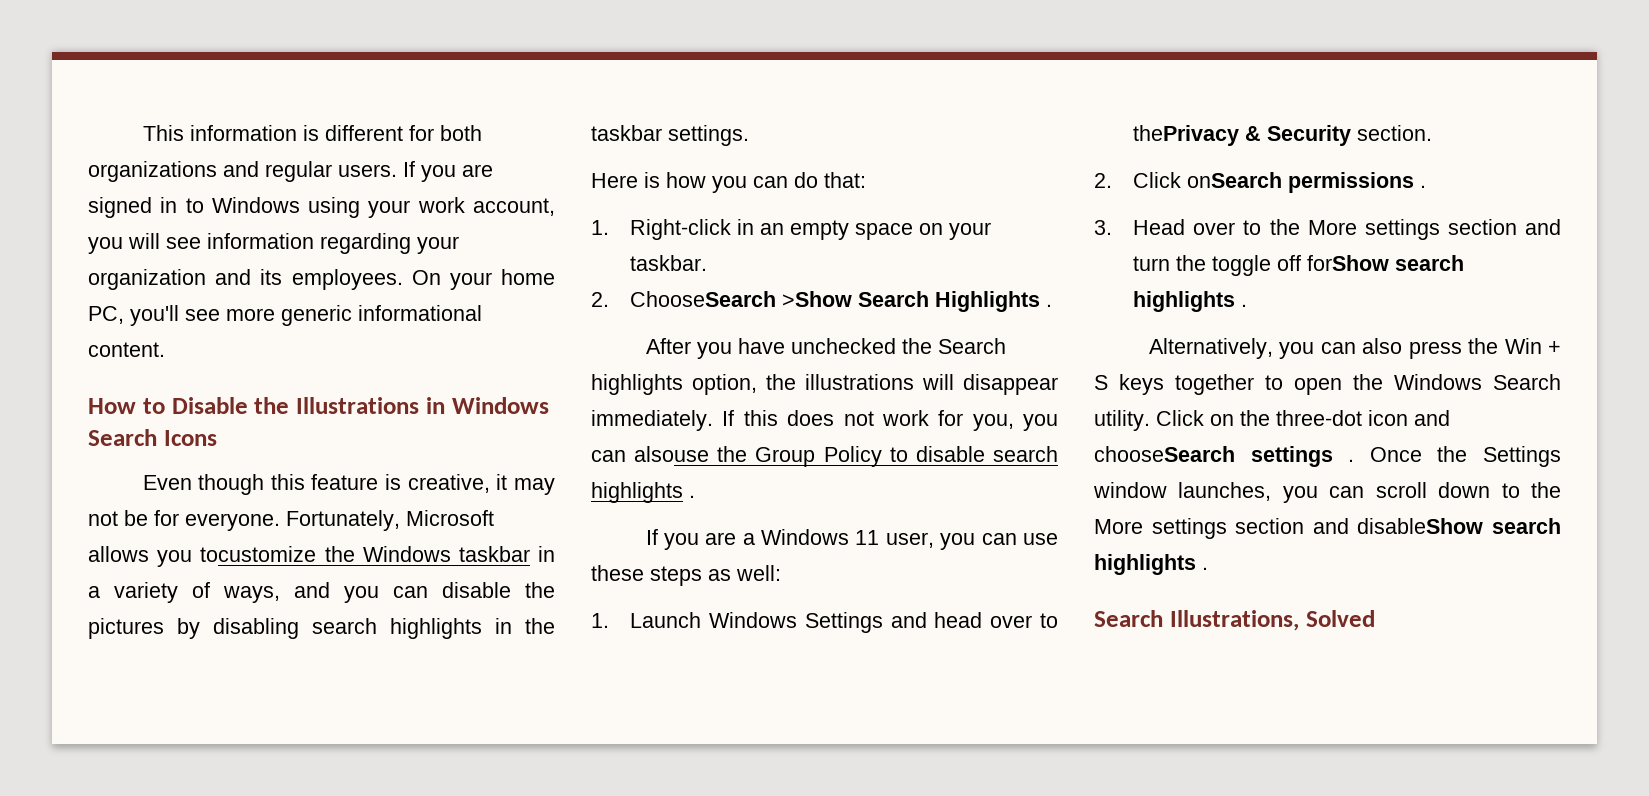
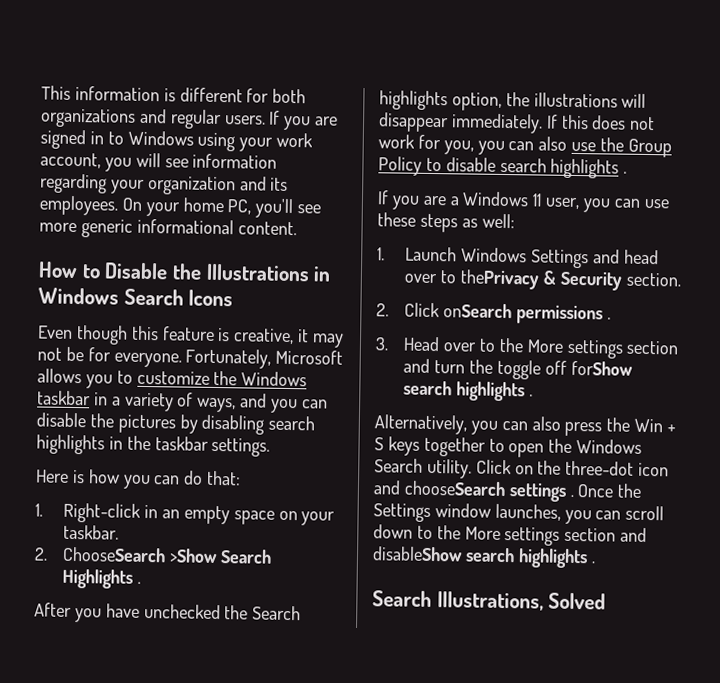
- Fortunately, Microsoft allows you tocustomize the Windows taskbar in a variety of ways, and you can disable the pictures by disabling search highlights in the taskbar settings.
+ Fortunately, Microsoft allows you to customize the Windows taskbar in a variety of ways, and you can disable the pictures by disabling search highlights in the taskbar settings.
- If this does not work for you, you can alsouse the Group Policy to disable search highlights .
+ If this does not work for you, you can also use the Group Policy to disable search highlights .

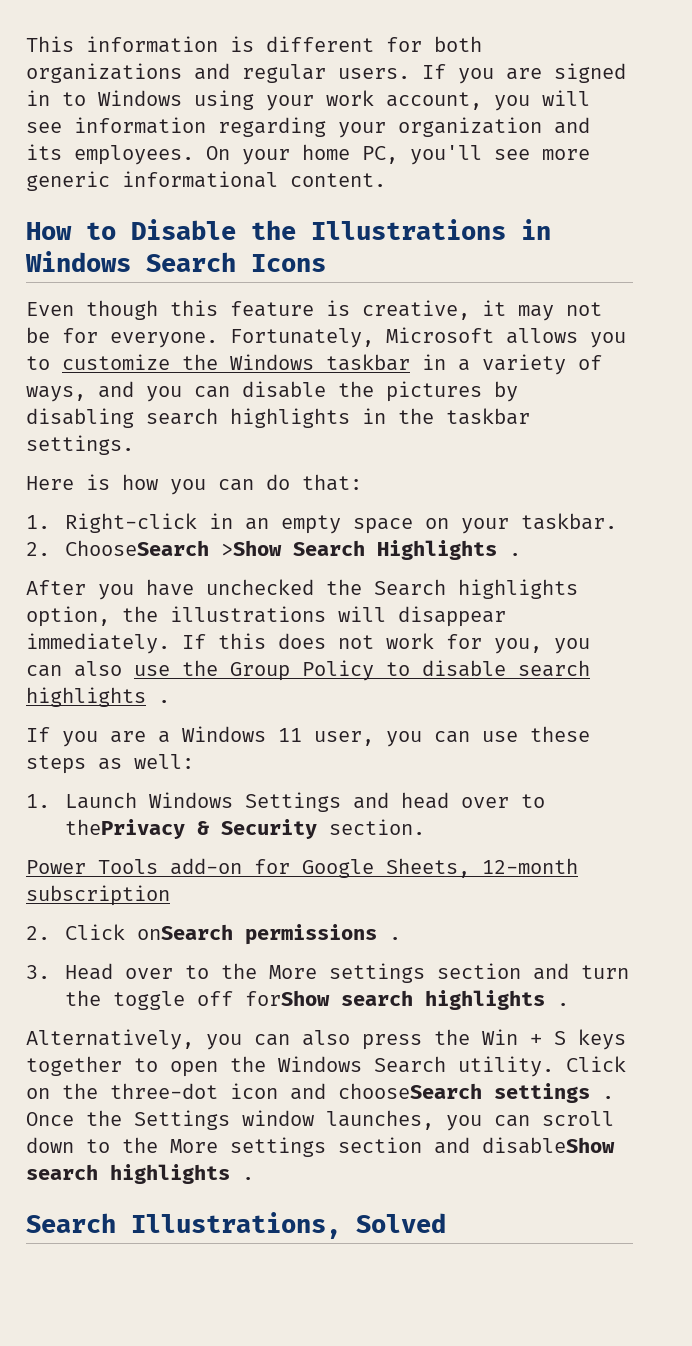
+ Power Tools add-on for Google Sheets, 12-month subscription

